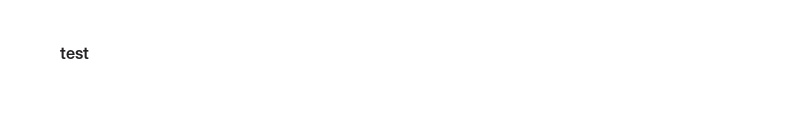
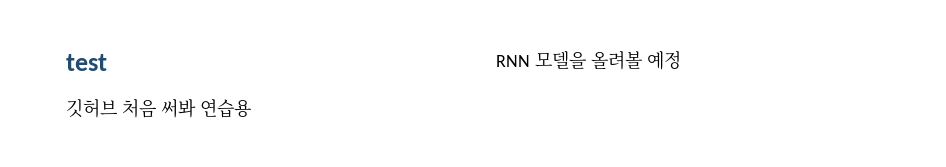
+ 깃허브 처음 써봐 연습용
+ RNN 모델을 올려볼 예정

